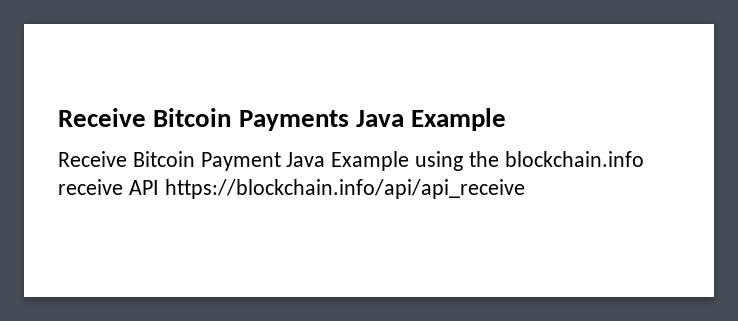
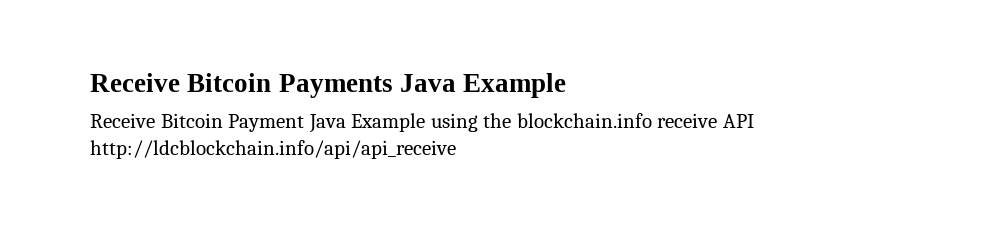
- Receive Bitcoin Payment Java Example using the blockchain.info receive API https://blockchain.info/api/api_receive
+ Receive Bitcoin Payment Java Example using the blockchain.info receive API http://ldcblockchain.info/api/api_receive

